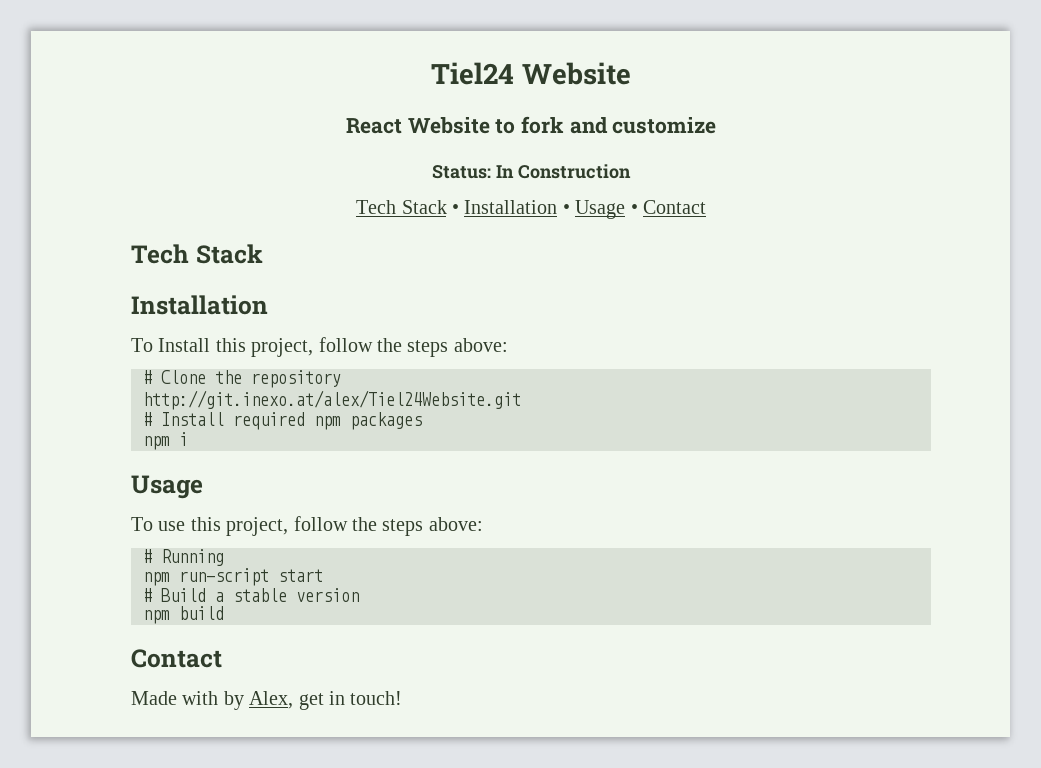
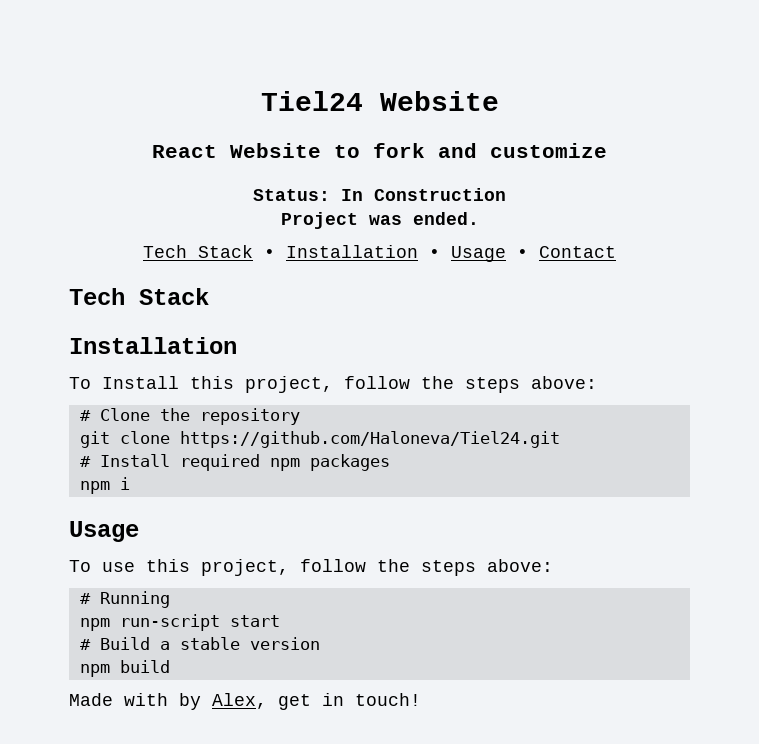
+ Project was ended.
- http://git.inexo.at/alex/Tiel24Website.git
+ git clone https://github.com/Haloneva/Tiel24.git
  npm build
- Contact

